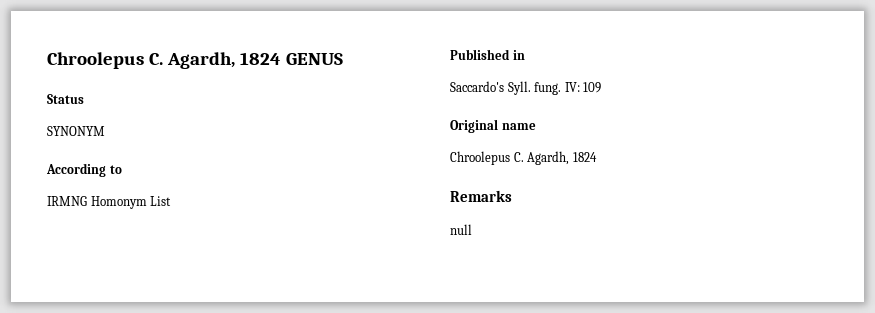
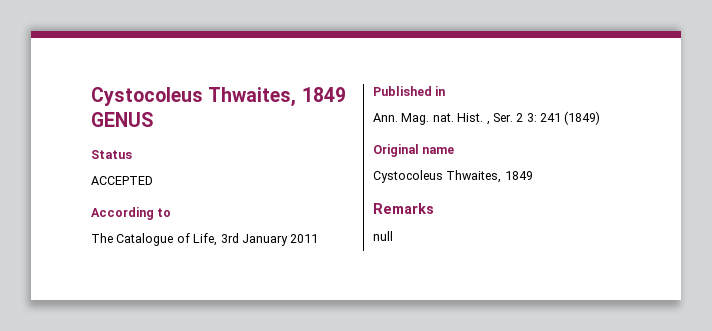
- Chroolepus C. Agardh, 1824 GENUS
+ Cystocoleus Thwaites, 1849 GENUS
- SYNONYM
+ ACCEPTED
- IRMNG Homonym List
+ The Catalogue of Life, 3rd January 2011
  Published in
- Saccardo's Syll. fung. IV: 109
+ Ann. Mag. nat. Hist. , Ser. 2 3: 241 (1849)
  Original name
- Chroolepus C. Agardh, 1824
+ Cystocoleus Thwaites, 1849

